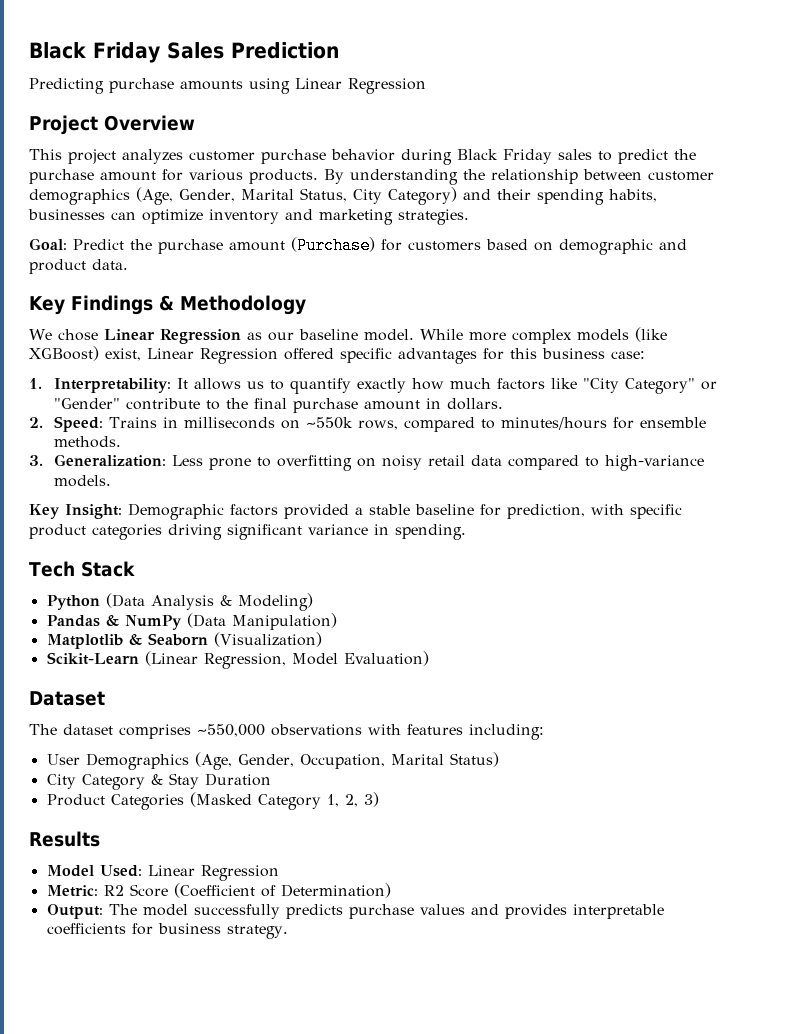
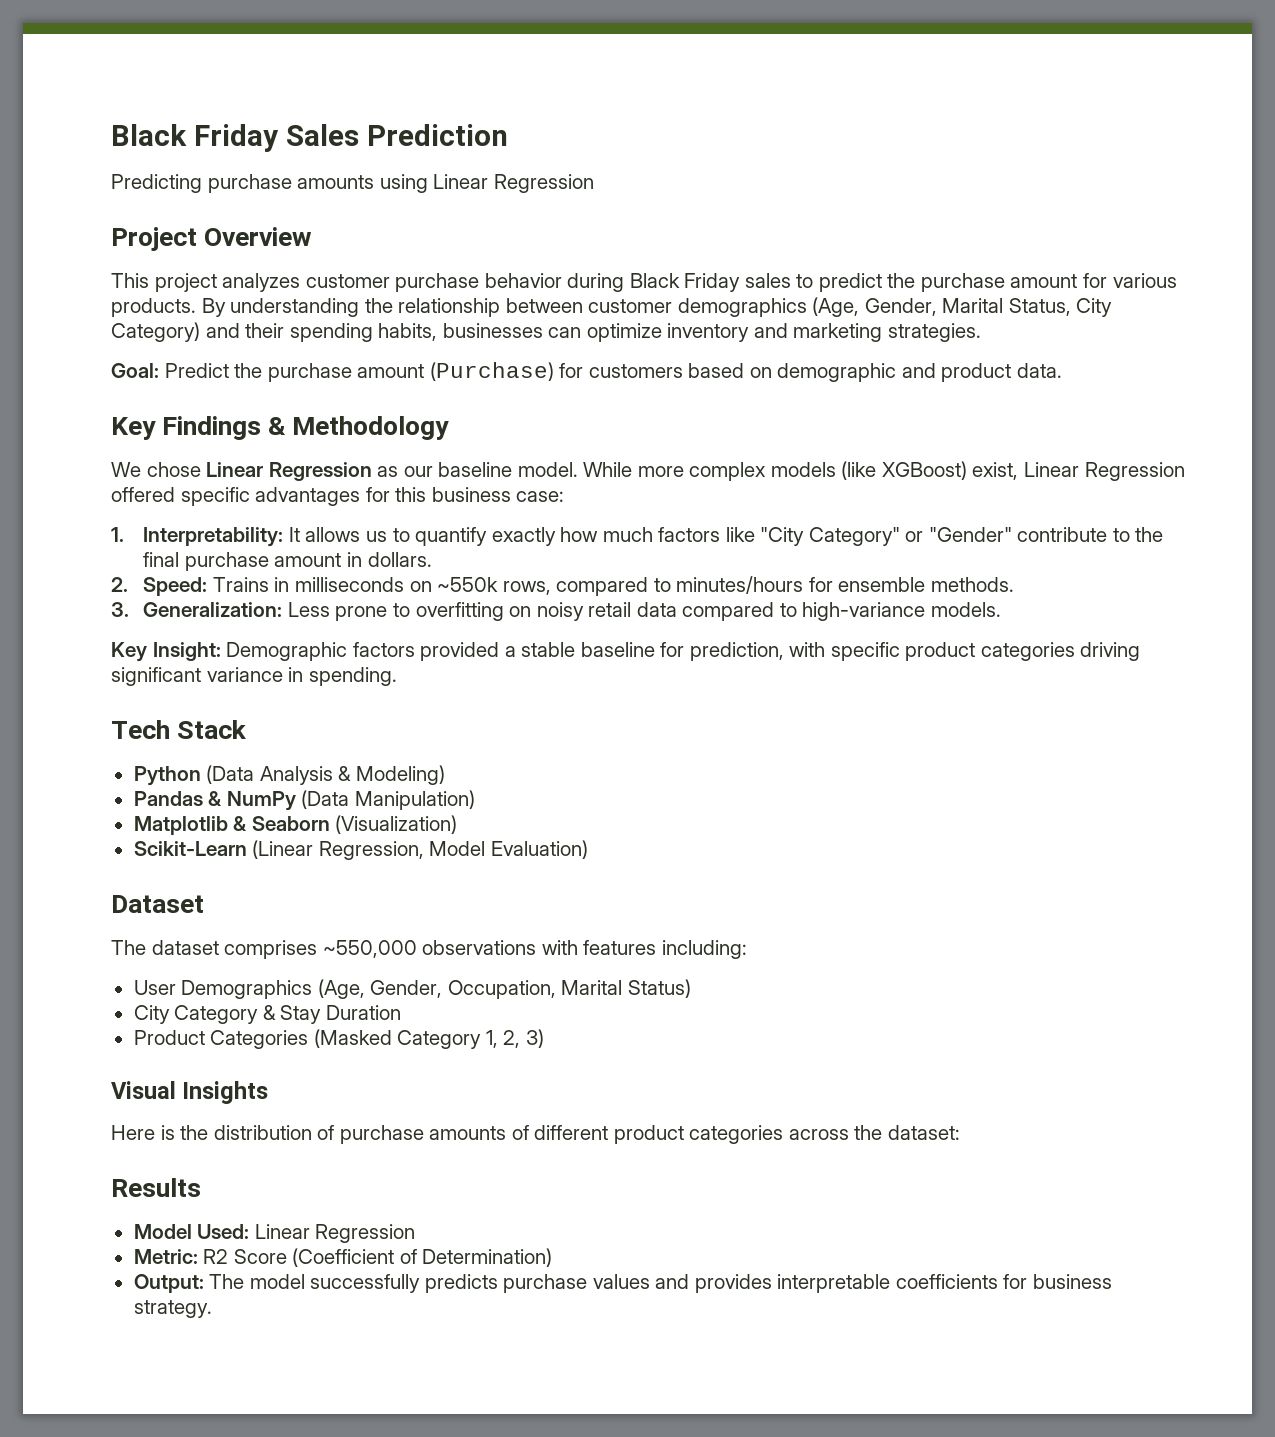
+ Visual Insights
+ Here is the distribution of purchase amounts of different product categories across the dataset:

